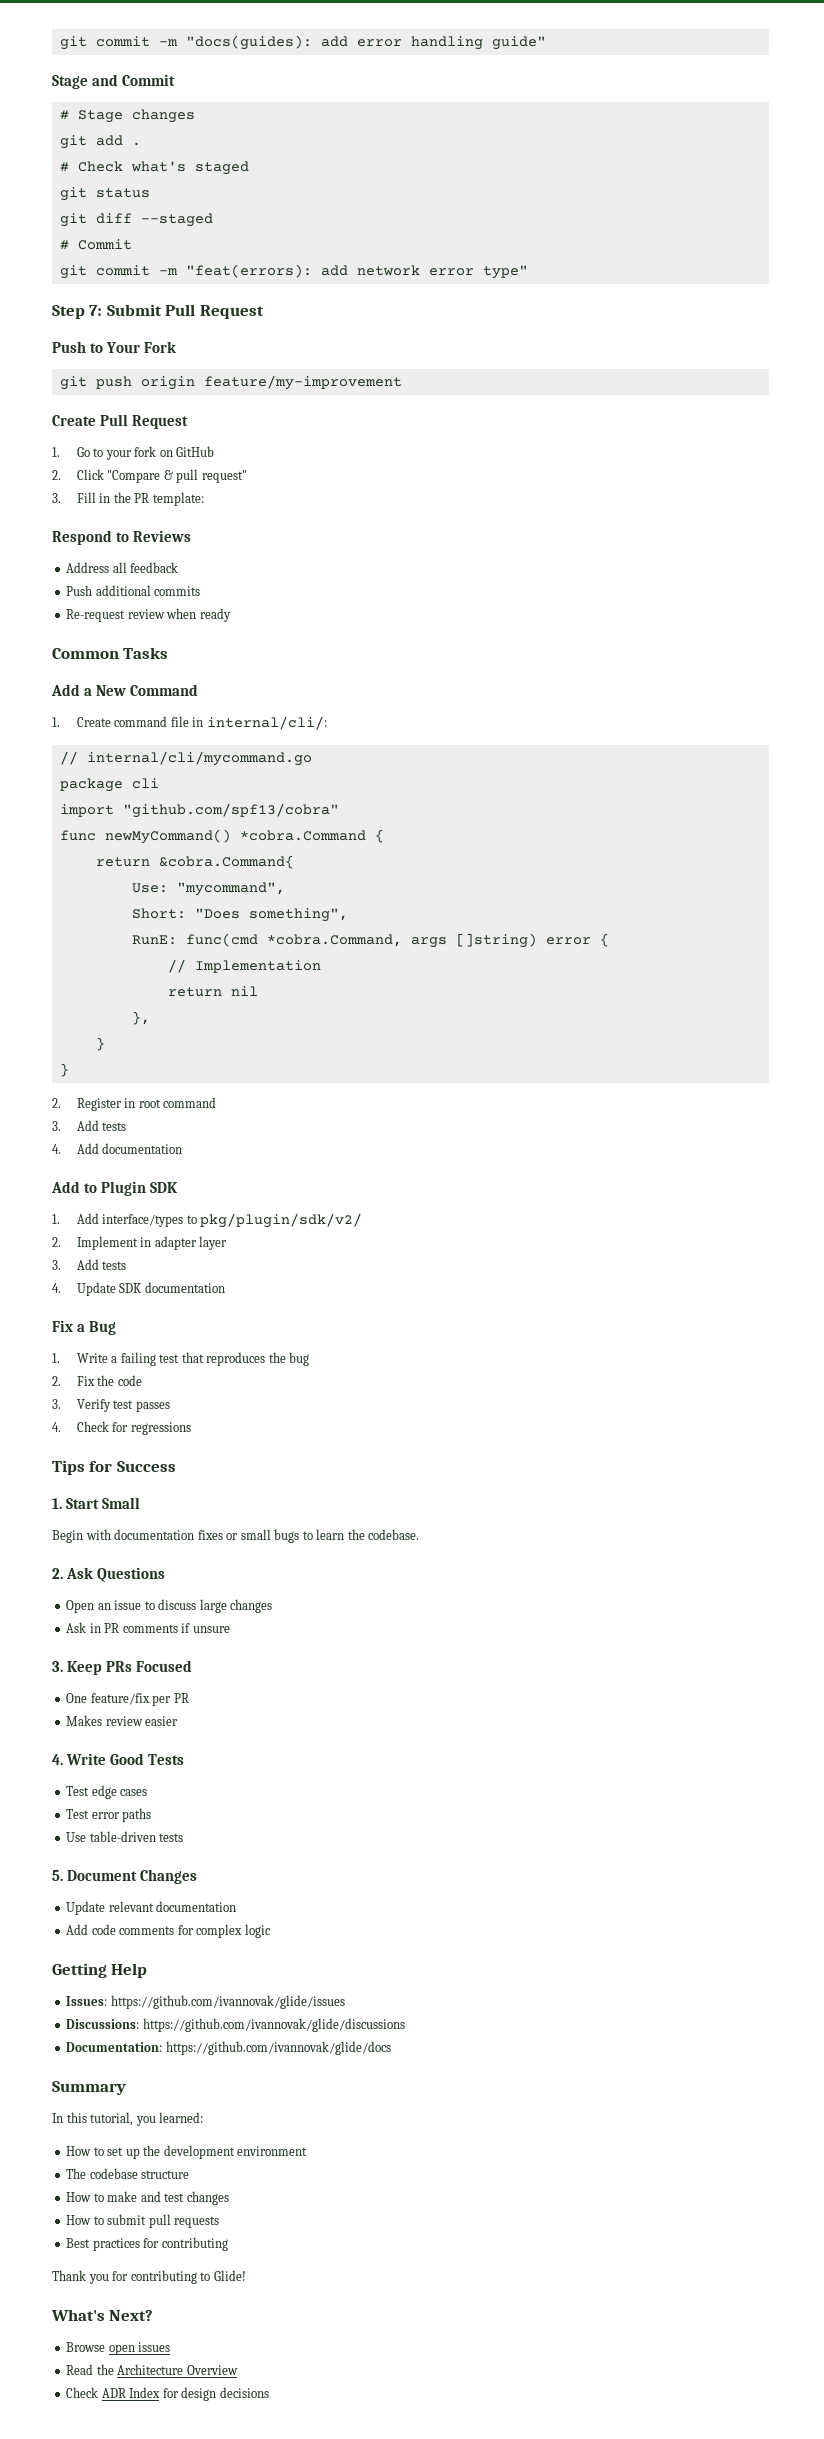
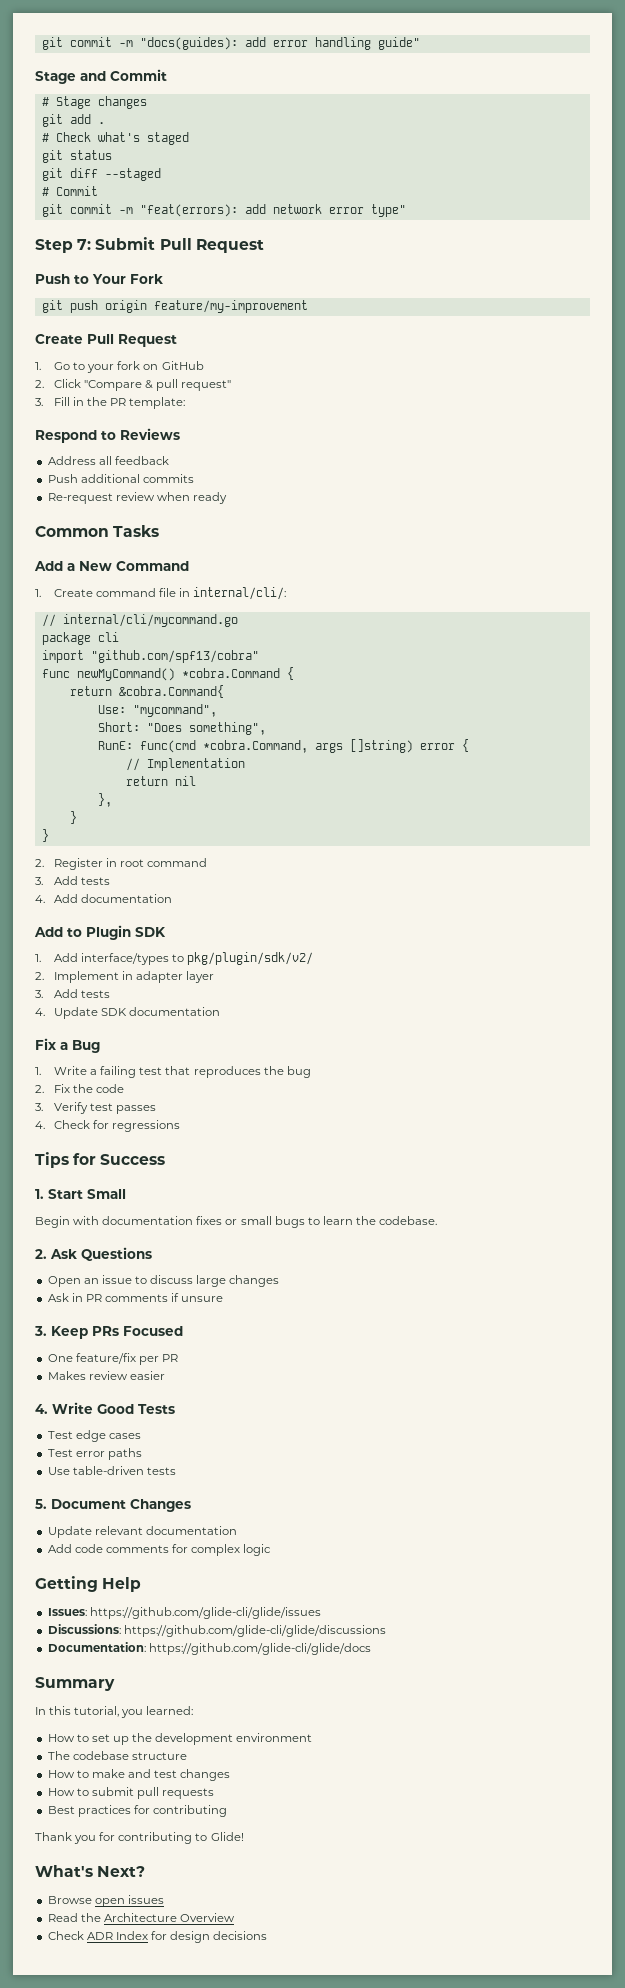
- Issues: https://github.com/ivannovak/glide/issues
+ Issues: https://github.com/glide-cli/glide/issues
- Discussions: https://github.com/ivannovak/glide/discussions
+ Discussions: https://github.com/glide-cli/glide/discussions
- Documentation: https://github.com/ivannovak/glide/docs
+ Documentation: https://github.com/glide-cli/glide/docs

